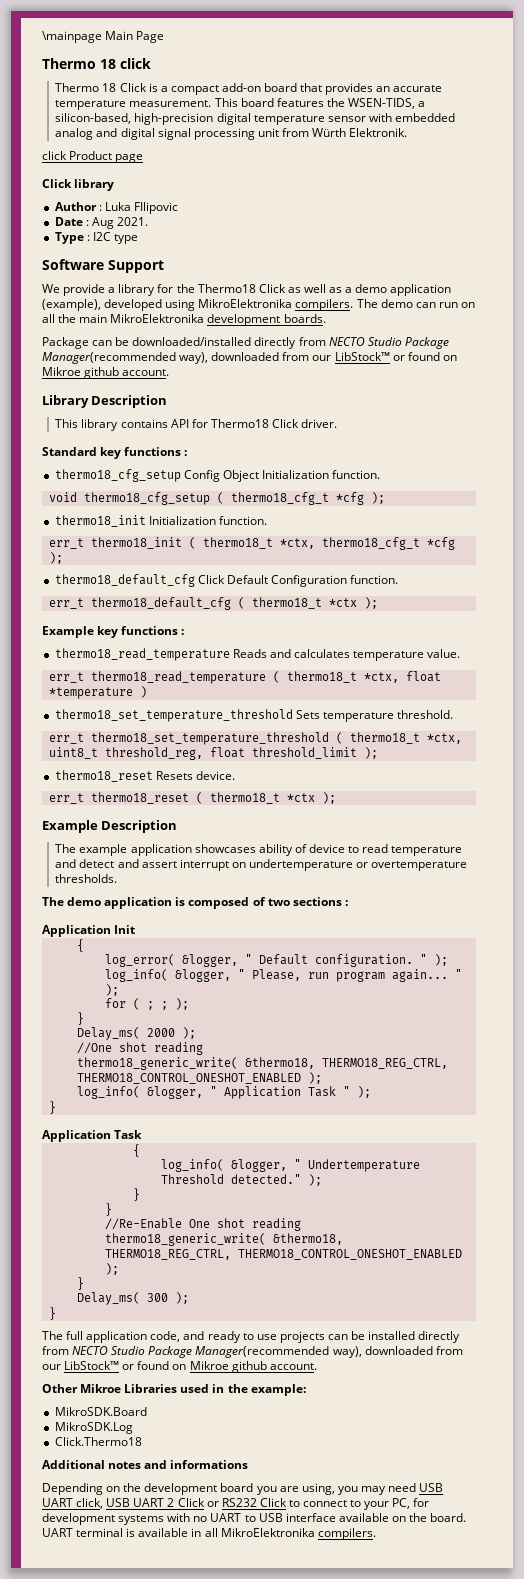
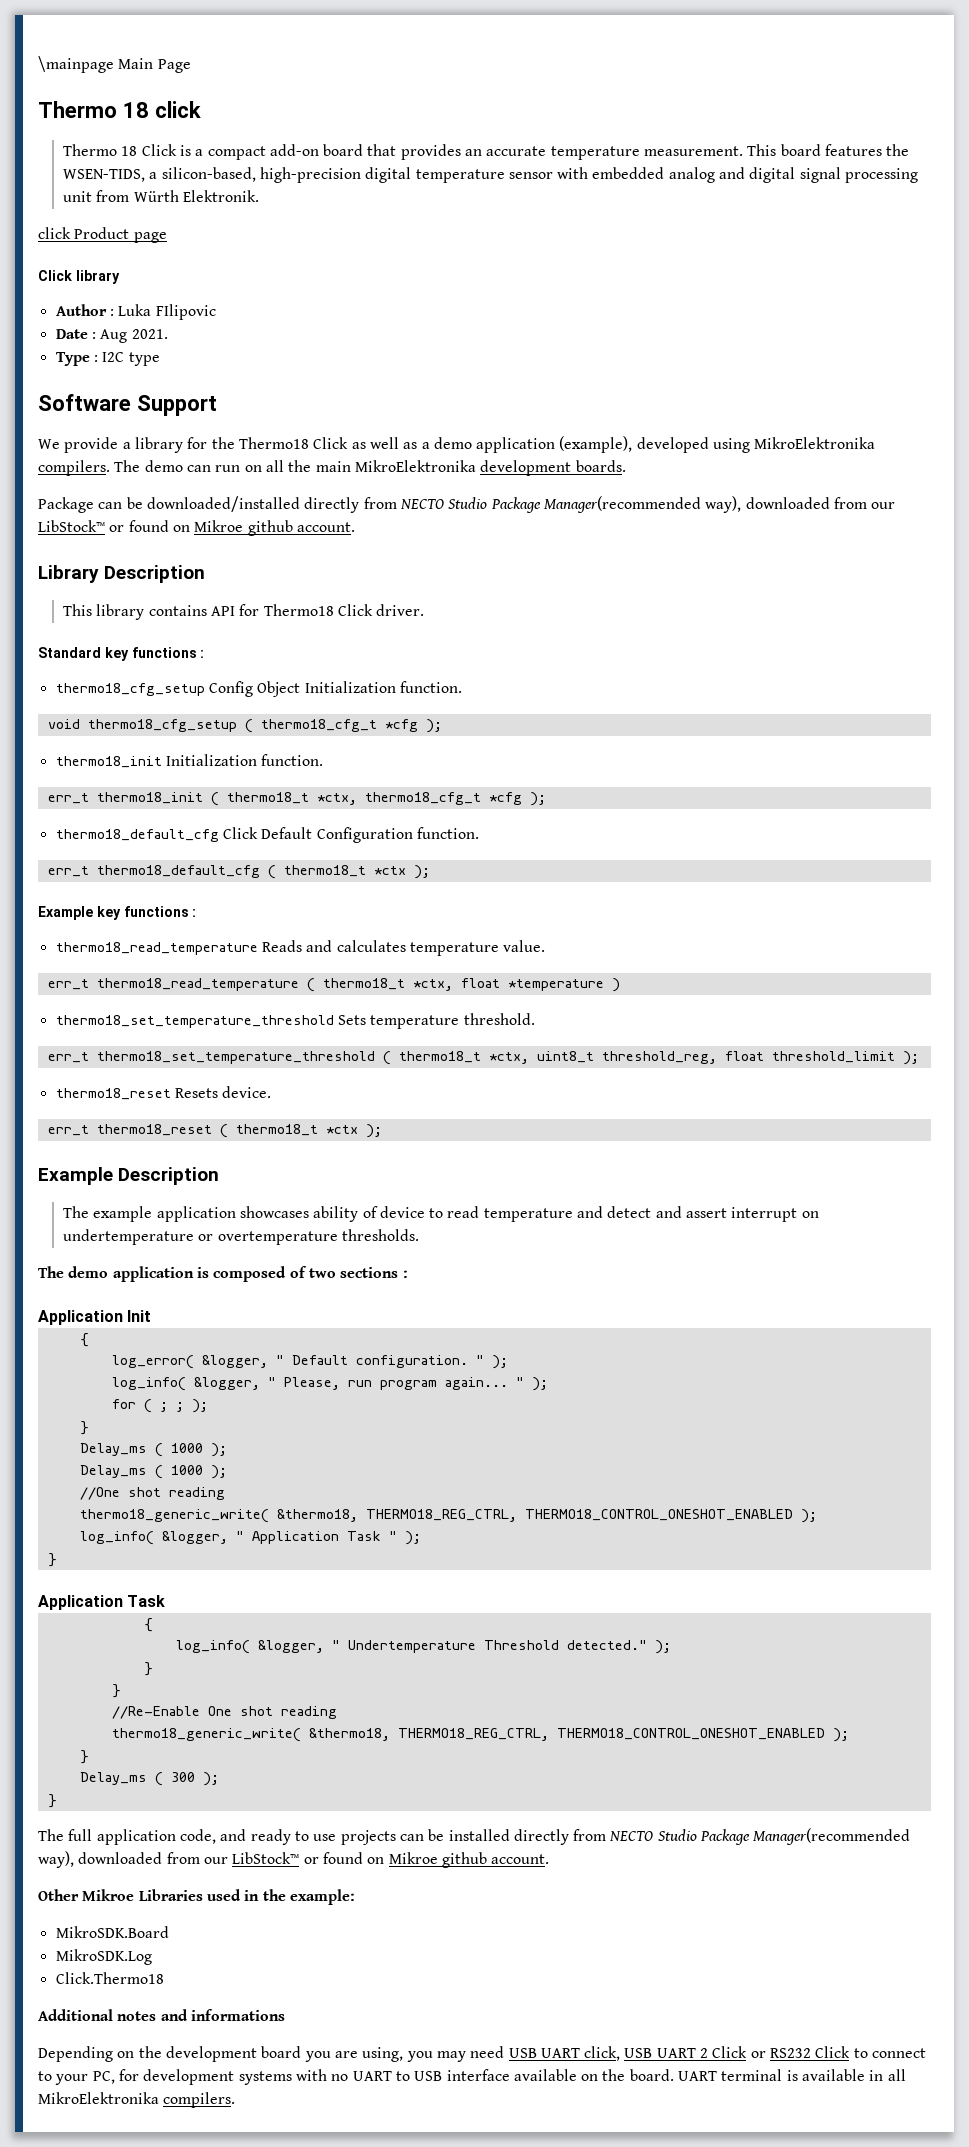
  for ( ; ; );
  }
- Delay_ms( 2000 );
+ Delay_ms ( 1000 );
+ Delay_ms ( 1000 );
- Delay_ms( 300 );
+ Delay_ms ( 300 );

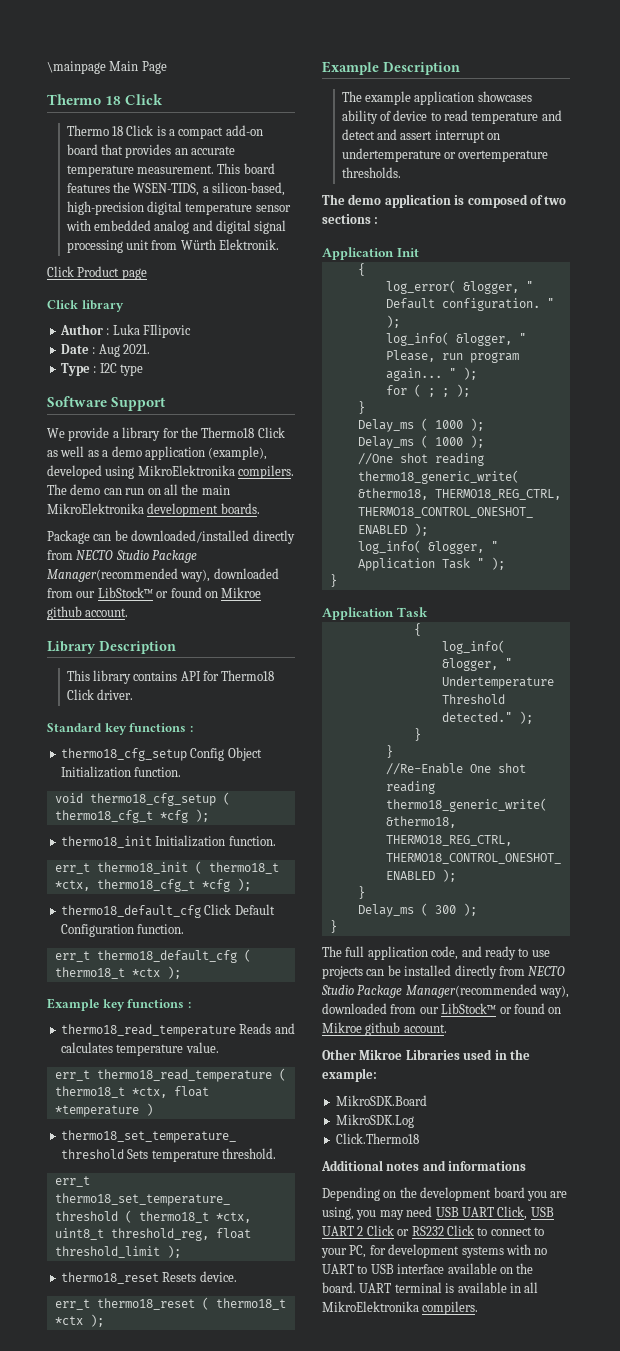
  \mainpage Main Page
- Thermo 18 click
+ Thermo 18 Click
- click Product page
+ Click Product page
- Depending on the development board you are using, you may need USB UART click, USB UART 2 Click or RS232 Click to connect to your PC, for development systems with no UART to USB interface available on the board.
+ Depending on the development board you are using, you may need USB UART Click, USB UART 2 Click or RS232 Click to connect to your PC, for development systems with no UART to USB interface available on the board.

